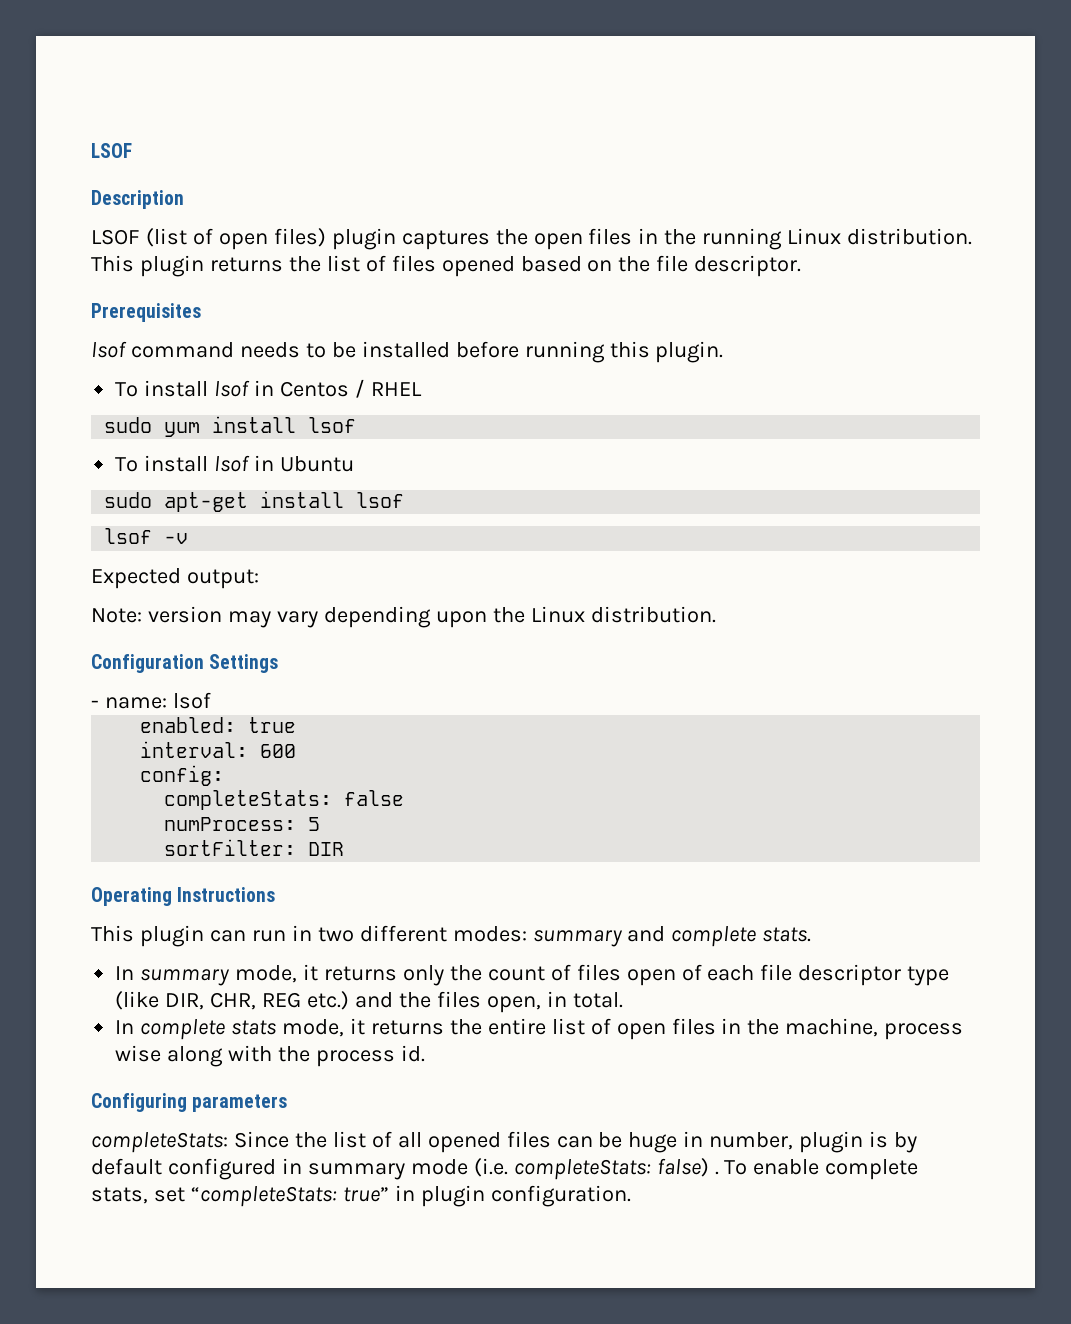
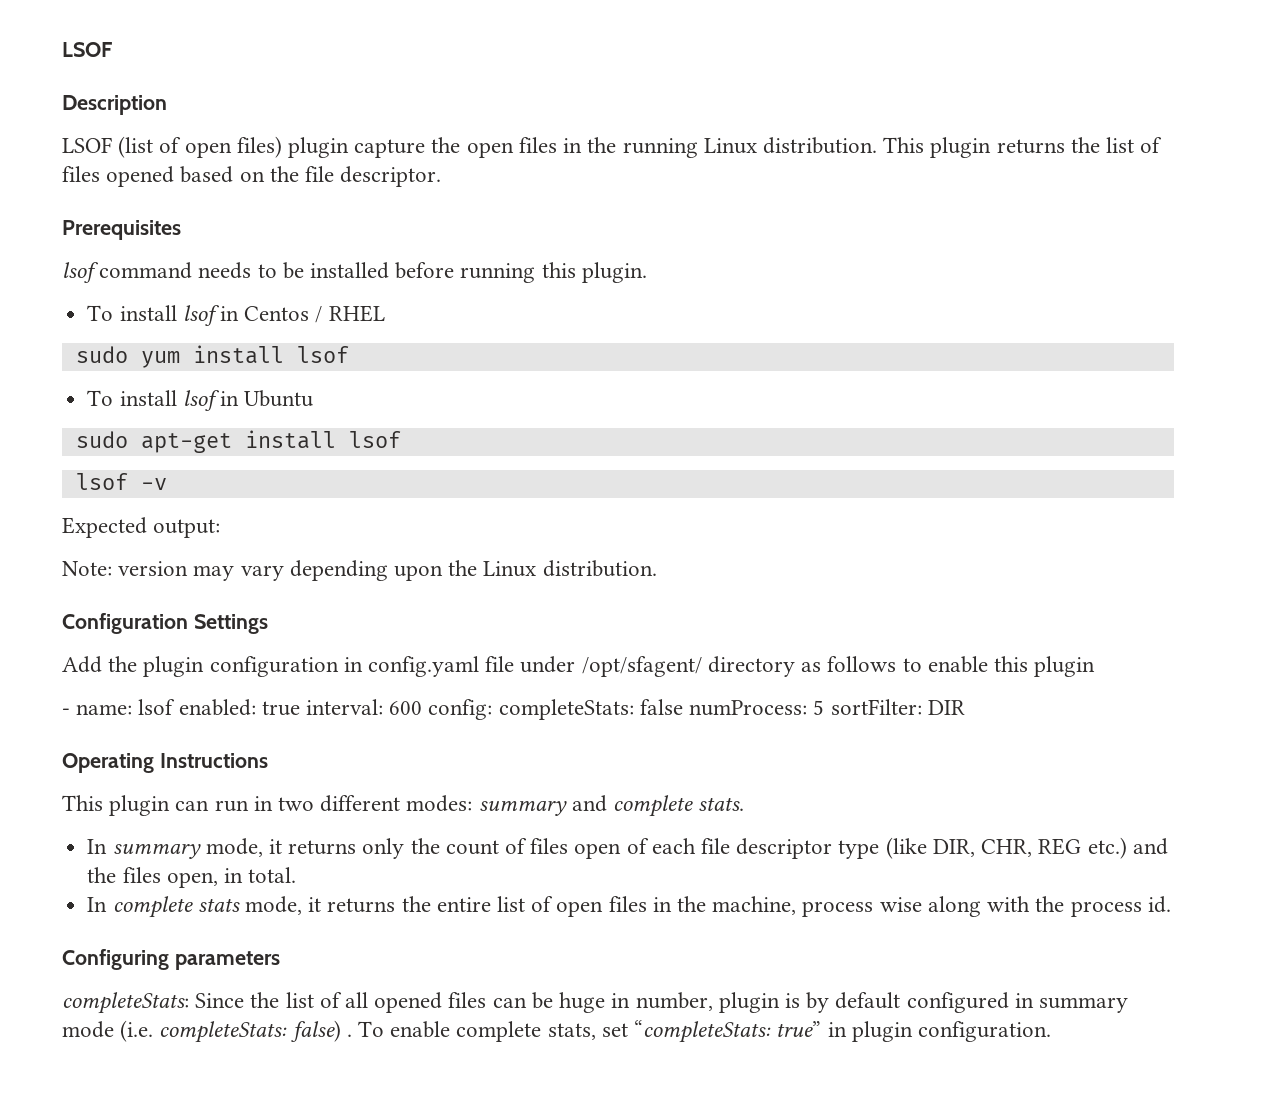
- LSOF (list of open files) plugin captures the open files in the running Linux distribution.
+ LSOF (list of open files) plugin capture the open files in the running Linux distribution.
+ Add the plugin configuration in config.yaml file under /opt/sfagent/ directory as follows to enable this plugin
- - name: lsof
- enabled: true
- interval: 600
- config:
- completeStats: false
- numProcess: 5
- sortFilter: DIR
+ - name: lsof enabled: true interval: 600 config: completeStats: false numProcess: 5 sortFilter: DIR

